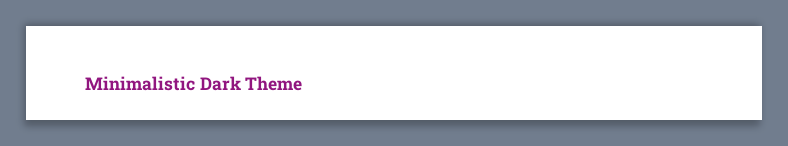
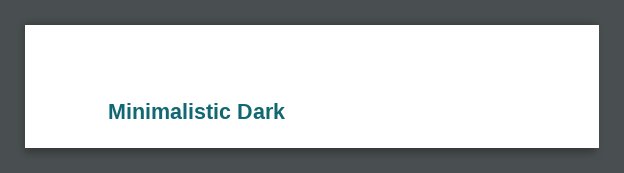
- Minimalistic Dark Theme
+ Minimalistic Dark

